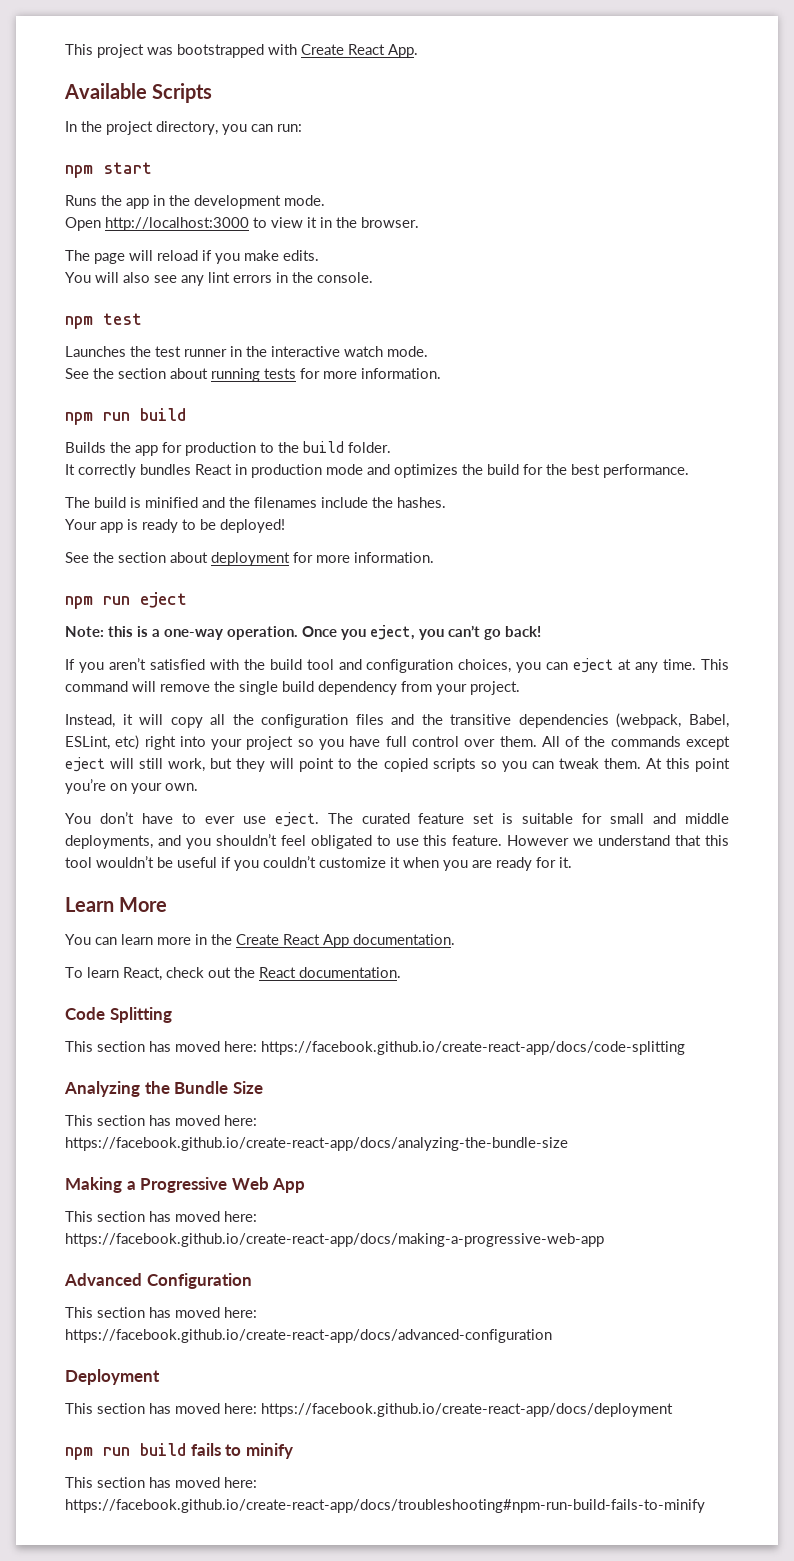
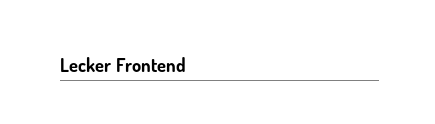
- This project was bootstrapped with Create React App.
- Available Scripts
- In the project directory, you can run:
- npm start
- Runs the app in the development mode.
- Open http://localhost:3000 to view it in the browser.
- The page will reload if you make edits.
- You will also see any lint errors in the console.
- npm test
- Launches the test runner in the interactive watch mode.
- See the section about running tests for more information.
- npm run build
- Builds the app for production to the build folder.
- It correctly bundles React in production mode and optimizes the build for the best performance.
- The build is minified and the filenames include the hashes.
- Your app is ready to be deployed!
- See the section about deployment for more information.
- npm run eject
- Note: this is a one-way operation. Once you eject, you can’t go back!
- If you aren’t satisfied with the build tool and configuration choices, you can eject at any time. This command will remove the single build dependency from your project.
- Instead, it will copy all the configuration files and the transitive dependencies (webpack, Babel, ESLint, etc) right into your project so you have full control over them. All of the commands except eject will still work, but they will point to the copied scripts so you can tweak them. At this point you’re on your own.
- You don’t have to ever use eject. The curated feature set is suitable for small and middle deployments, and you shouldn’t feel obligated to use this feature. However we understand that this tool wouldn’t be useful if you couldn’t customize it when you are ready for it.
- Learn More
- You can learn more in the Create React App documentation.
- To learn React, check out the React documentation.
- Code Splitting
- This section has moved here: https://facebook.github.io/create-react-app/docs/code-splitting
- Analyzing the Bundle Size
- This section has moved here: https://facebook.github.io/create-react-app/docs/analyzing-the-bundle-size
- Making a Progressive Web App
- This section has moved here: https://facebook.github.io/create-react-app/docs/making-a-progressive-web-app
- Advanced Configuration
- This section has moved here: https://facebook.github.io/create-react-app/docs/advanced-configuration
- Deployment
- This section has moved here: https://facebook.github.io/create-react-app/docs/deployment
- npm run build fails to minify
- This section has moved here: https://facebook.github.io/create-react-app/docs/troubleshooting#npm-run-build-fails-to-minify
+ Lecker Frontend

